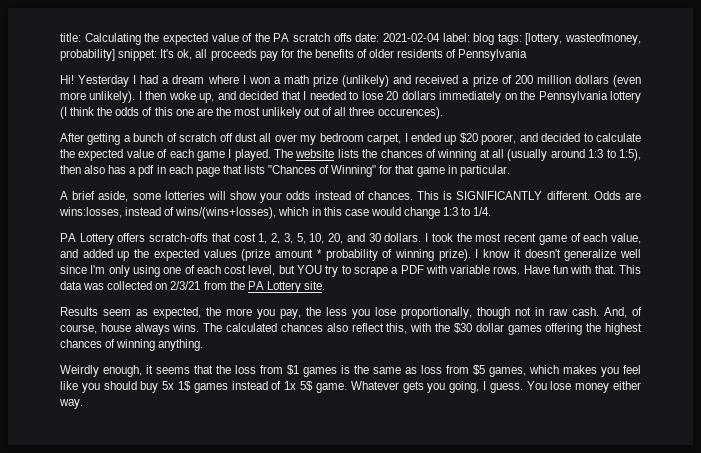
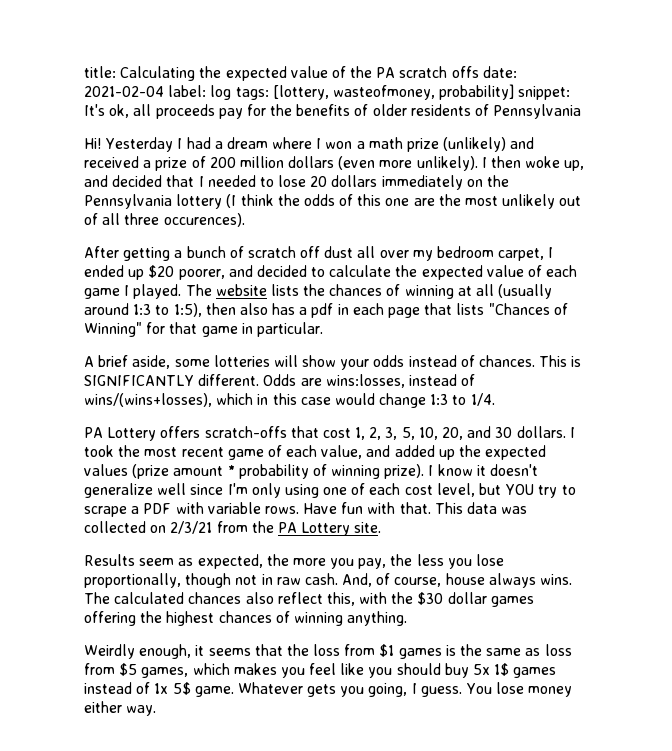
- title: Calculating the expected value of the PA scratch offs date: 2021-02-04 label: blog tags: [lottery, wasteofmoney, probability] snippet: It's ok, all proceeds pay for the benefits of older residents of Pennsylvania
+ title: Calculating the expected value of the PA scratch offs date: 2021-02-04 label: log tags: [lottery, wasteofmoney, probability] snippet: It's ok, all proceeds pay for the benefits of older residents of Pennsylvania

